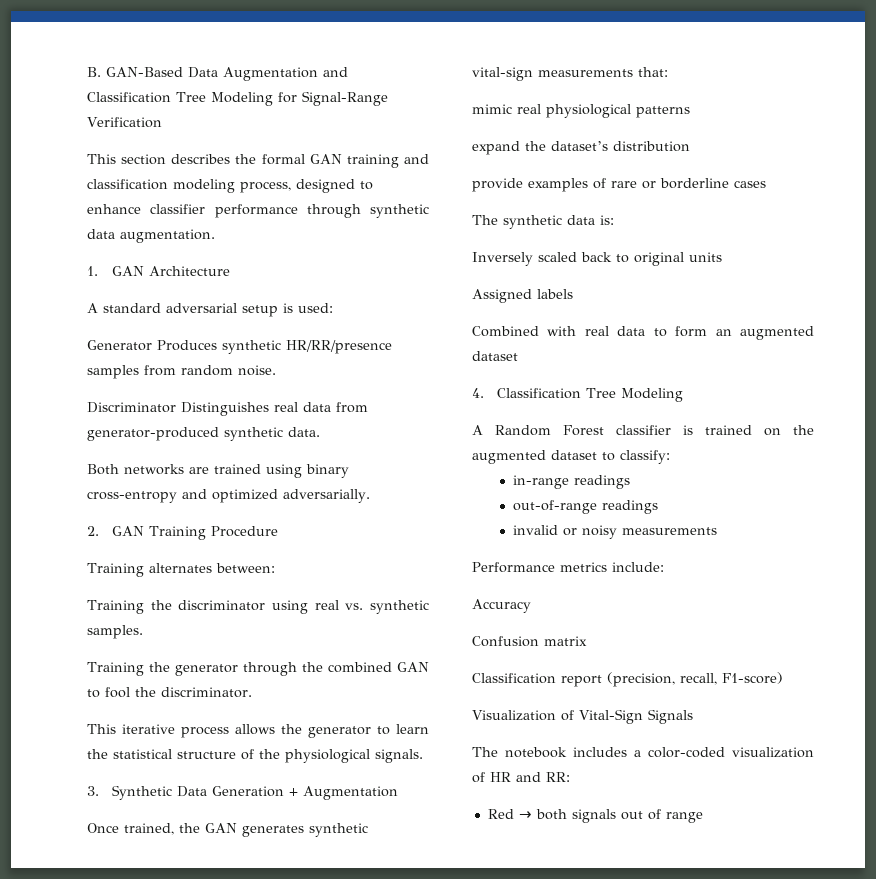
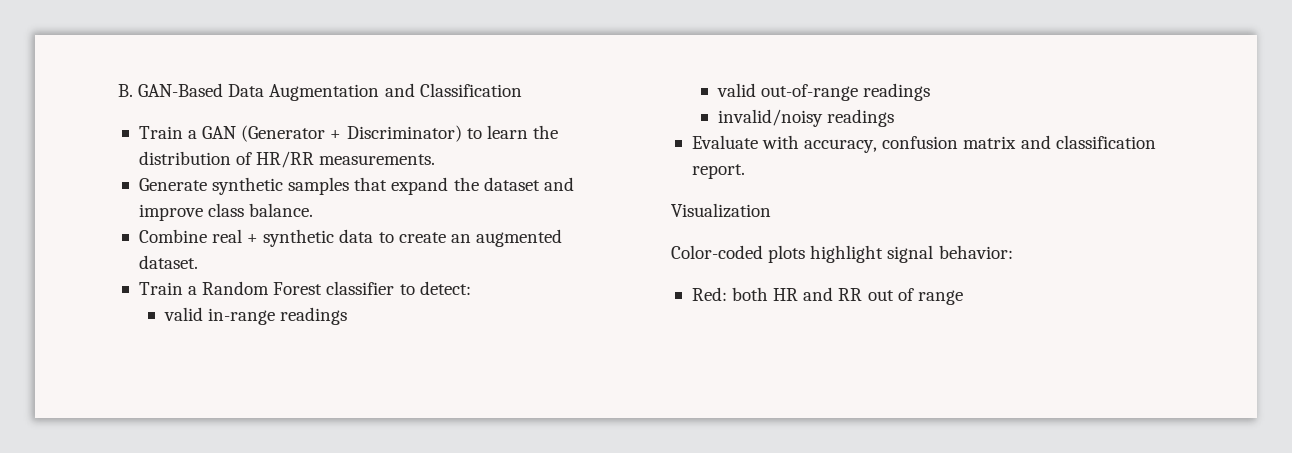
- B. GAN-Based Data Augmentation and Classification Tree Modeling for Signal-Range Verification
- This section describes the formal GAN training and classification modeling process, designed to enhance classifier performance through synthetic data augmentation.
- 1. GAN Architecture
- A standard adversarial setup is used:
- Generator Produces synthetic HR/RR/presence samples from random noise.
- Discriminator Distinguishes real data from generator-produced synthetic data.
- Both networks are trained using binary cross-entropy and optimized adversarially.
- 2. GAN Training Procedure
- Training alternates between:
- Training the discriminator using real vs. synthetic samples.
- Training the generator through the combined GAN to fool the discriminator.
- This iterative process allows the generator to learn the statistical structure of the physiological signals.
- 3. Synthetic Data Generation + Augmentation
- Once trained, the GAN generates synthetic vital-sign measurements that:
- mimic real physiological patterns
- expand the dataset’s distribution
- provide examples of rare or borderline cases
- The synthetic data is:
- Inversely scaled back to original units
- Assigned labels
- Combined with real data to form an augmented dataset
- 4. Classification Tree Modeling
- A Random Forest classifier is trained on the augmented dataset to classify:
- in-range readings
+ B. GAN-Based Data Augmentation and Classification
+ Train a GAN (Generator + Discriminator) to learn the distribution of HR/RR measurements.
+ Generate synthetic samples that expand the dataset and improve class balance.
+ Combine real + synthetic data to create an augmented dataset.
+ Train a Random Forest classifier to detect:
+ valid in-range readings
- out-of-range readings
+ valid out-of-range readings
- invalid or noisy measurements
- Performance metrics include:
- Accuracy
- Confusion matrix
- Classification report (precision, recall, F1-score)
- Visualization of Vital-Sign Signals
- The notebook includes a color-coded visualization of HR and RR:
- Red → both signals out of range
+ invalid/noisy readings
+ Evaluate with accuracy, confusion matrix and classification report.
+ Visualization
+ Color-coded plots highlight signal behavior:
+ Red: both HR and RR out of range

